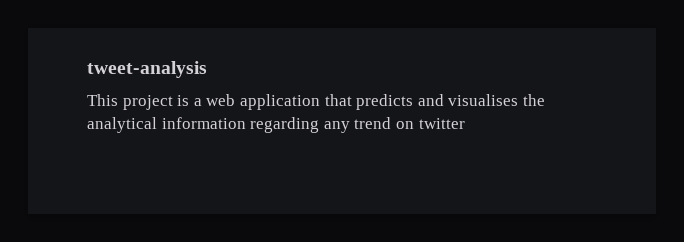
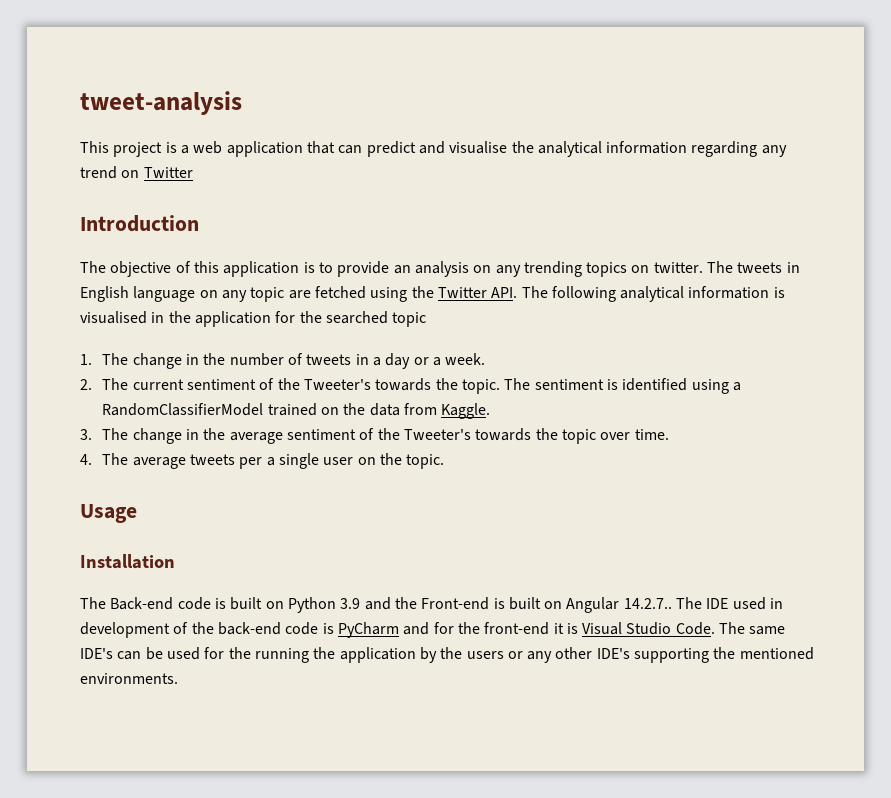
- This project is a web application that predicts and visualises the analytical information regarding any trend on twitter
+ This project is a web application that can predict and visualise the analytical information regarding any trend on Twitter
+ Introduction
+ The objective of this application is to provide an analysis on any trending topics on twitter. The tweets in English language on any topic are fetched using the Twitter API. The following analytical information is visualised in the application for the searched topic
+ 1. The change in the number of tweets in a day or a week.
+ 2. The current sentiment of the Tweeter's towards the topic. The sentiment is identified using a RandomClassifierModel trained on the data from Kaggle.
+ 3. The change in the average sentiment of the Tweeter's towards the topic over time.
+ 4. The average tweets per a single user on the topic.
+ Usage
+ Installation
+ The Back-end code is built on Python 3.9 and the Front-end is built on Angular 14.2.7.. The IDE used in development of the back-end code is PyCharm and for the front-end it is Visual Studio Code. The same IDE's can be used for the running the application by the users or any other IDE's supporting the mentioned environments.

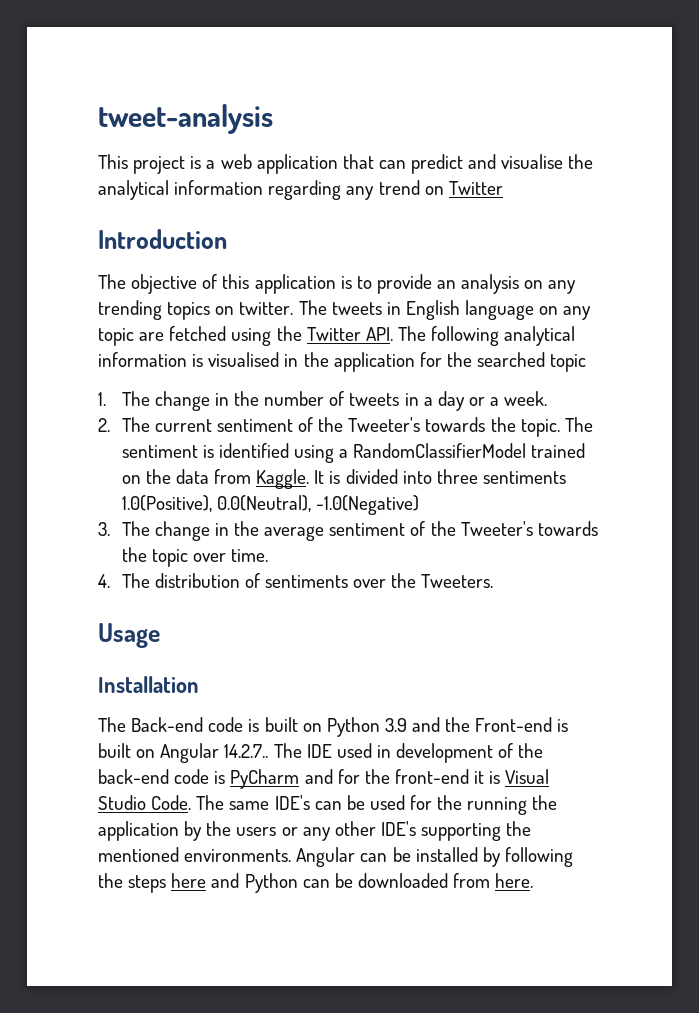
+ It is divided into three sentiments 1.0(Positive), 0.0(Neutral), -1.0(Negative)
- 4. The average tweets per a single user on the topic.
+ 4. The distribution of sentiments over the Tweeters.
+ Angular can be installed by following the steps here and Python can be downloaded from here.

